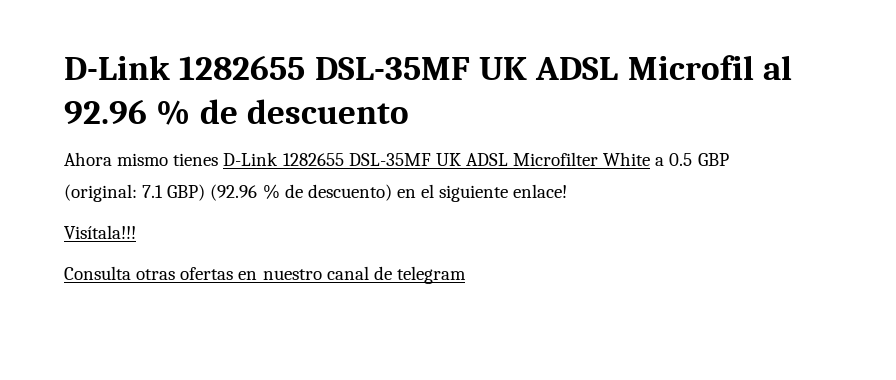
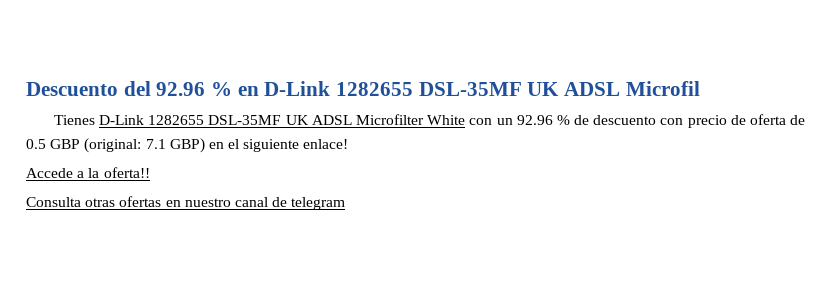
- D-Link 1282655 DSL-35MF UK ADSL Microfil al 92.96 % de descuento
- Ahora mismo tienes D-Link 1282655 DSL-35MF UK ADSL Microfilter White a 0.5 GBP (original: 7.1 GBP) (92.96 % de descuento) en el siguiente enlace!
+ Descuento del 92.96 % en D-Link 1282655 DSL-35MF UK ADSL Microfil
+ Tienes D-Link 1282655 DSL-35MF UK ADSL Microfilter White con un 92.96 % de descuento con precio de oferta de 0.5 GBP (original: 7.1 GBP) en el siguiente enlace!
- Visítala!!!
+ Accede a la oferta!!

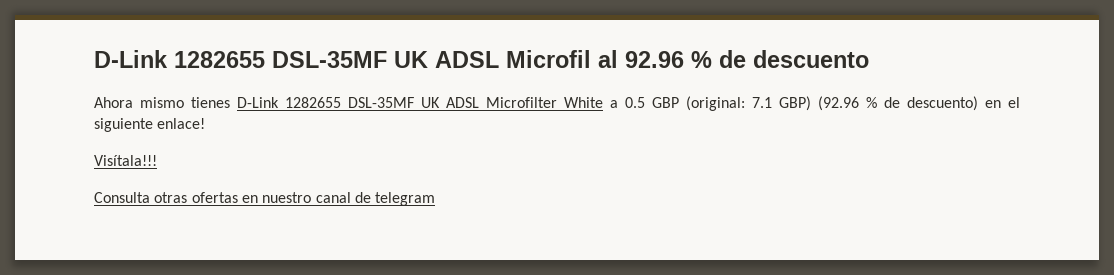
- Descuento del 92.96 % en D-Link 1282655 DSL-35MF UK ADSL Microfil
- Tienes D-Link 1282655 DSL-35MF UK ADSL Microfilter White con un 92.96 % de descuento con precio de oferta de 0.5 GBP (original: 7.1 GBP) en el siguiente enlace!
+ D-Link 1282655 DSL-35MF UK ADSL Microfil al 92.96 % de descuento
+ Ahora mismo tienes D-Link 1282655 DSL-35MF UK ADSL Microfilter White a 0.5 GBP (original: 7.1 GBP) (92.96 % de descuento) en el siguiente enlace!
- Accede a la oferta!!
+ Visítala!!!

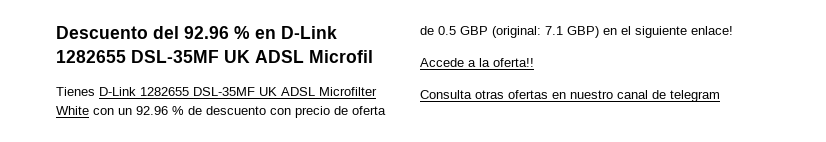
- D-Link 1282655 DSL-35MF UK ADSL Microfil al 92.96 % de descuento
- Ahora mismo tienes D-Link 1282655 DSL-35MF UK ADSL Microfilter White a 0.5 GBP (original: 7.1 GBP) (92.96 % de descuento) en el siguiente enlace!
+ Descuento del 92.96 % en D-Link 1282655 DSL-35MF UK ADSL Microfil
+ Tienes D-Link 1282655 DSL-35MF UK ADSL Microfilter White con un 92.96 % de descuento con precio de oferta de 0.5 GBP (original: 7.1 GBP) en el siguiente enlace!
- Visítala!!!
+ Accede a la oferta!!

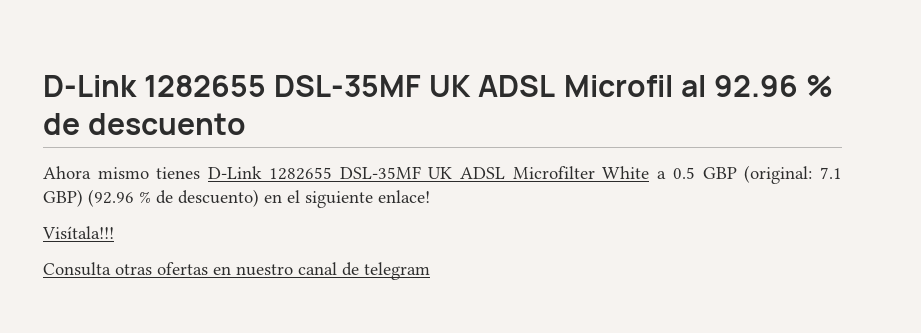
- Descuento del 92.96 % en D-Link 1282655 DSL-35MF UK ADSL Microfil
- Tienes D-Link 1282655 DSL-35MF UK ADSL Microfilter White con un 92.96 % de descuento con precio de oferta de 0.5 GBP (original: 7.1 GBP) en el siguiente enlace!
+ D-Link 1282655 DSL-35MF UK ADSL Microfil al 92.96 % de descuento
+ Ahora mismo tienes D-Link 1282655 DSL-35MF UK ADSL Microfilter White a 0.5 GBP (original: 7.1 GBP) (92.96 % de descuento) en el siguiente enlace!
- Accede a la oferta!!
+ Visítala!!!

